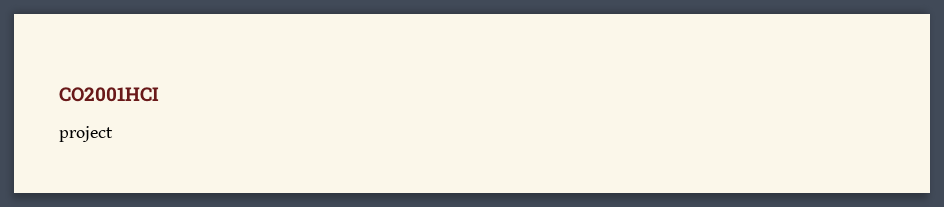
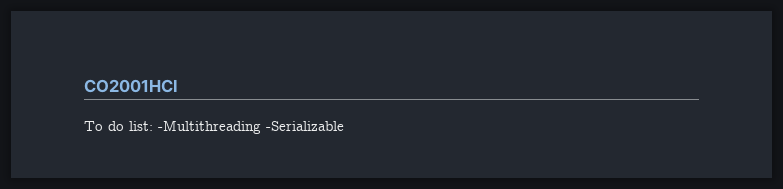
- project
+ To do list: -Multithreading -Serializable

